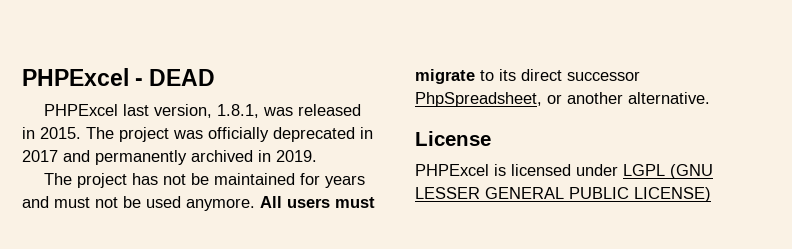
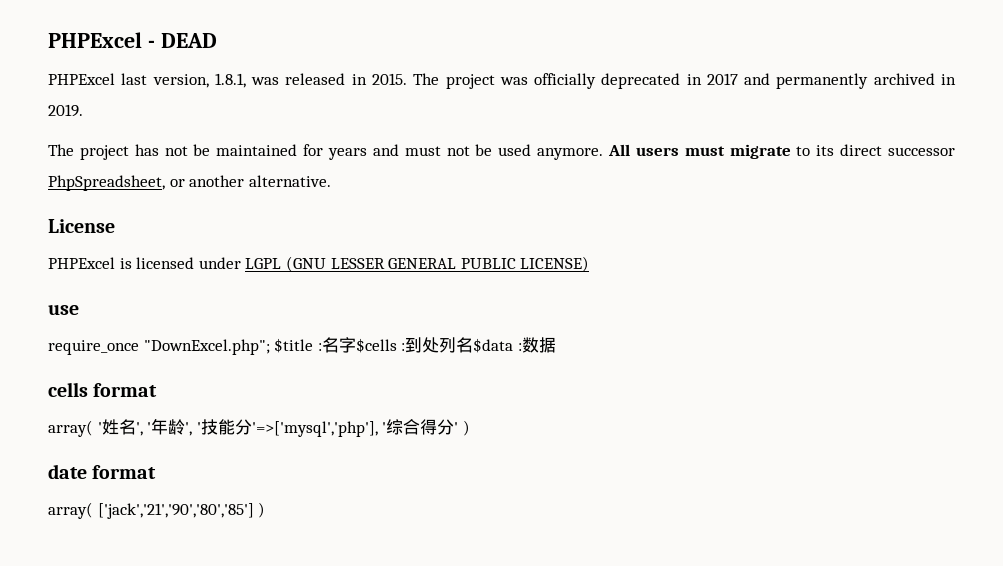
+ use
+ require_once "DownExcel.php"; $title :名字$cells :到处列名$data :数据
+ cells format
+ array( '姓名', '年龄', '技能分'=>['mysql','php'], '综合得分' )
+ date format
+ array( ['jack','21','90','80','85'] )

